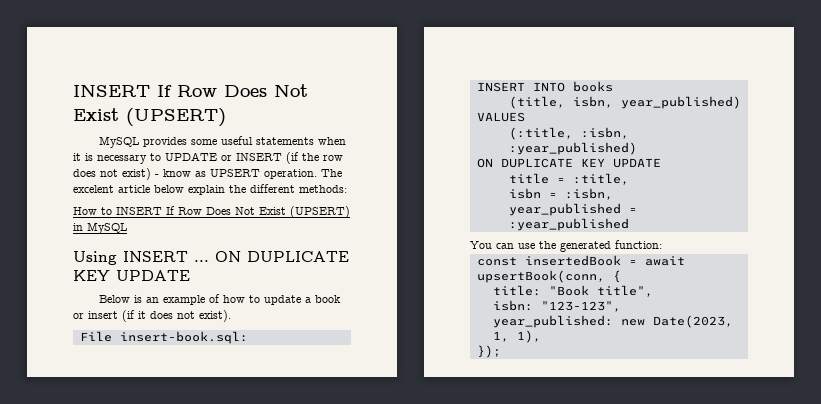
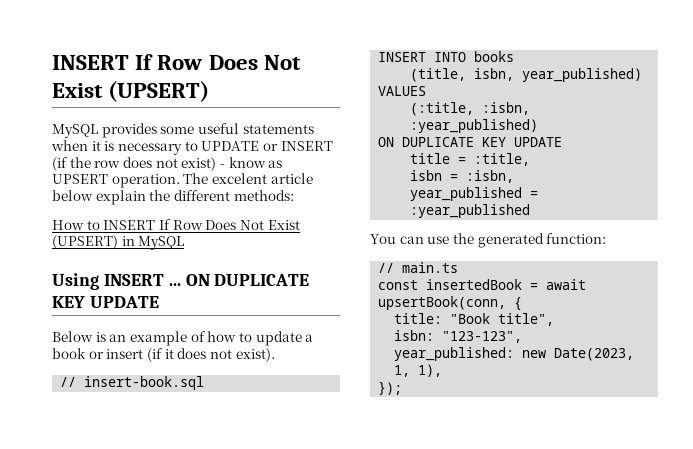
- File insert-book.sql:
+ // insert-book.sql
+ // main.ts

